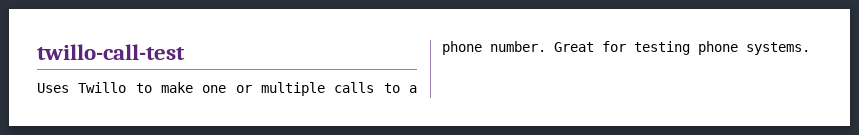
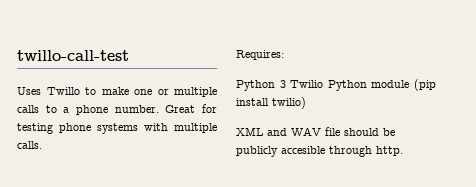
- Great for testing phone systems.
+ Great for testing phone systems with multiple calls.
+ Requires:
+ Python 3 Twilio Python module (pip install twilio)
+ XML and WAV file should be publicly accesible through http.

